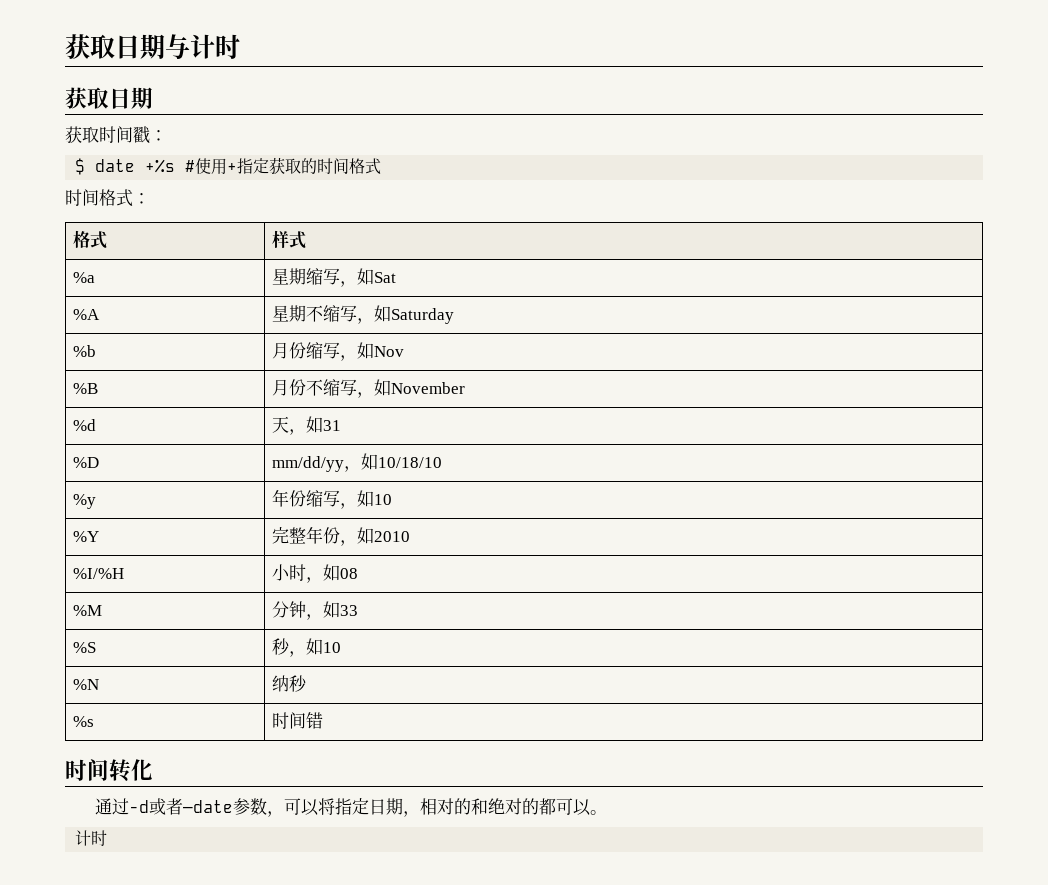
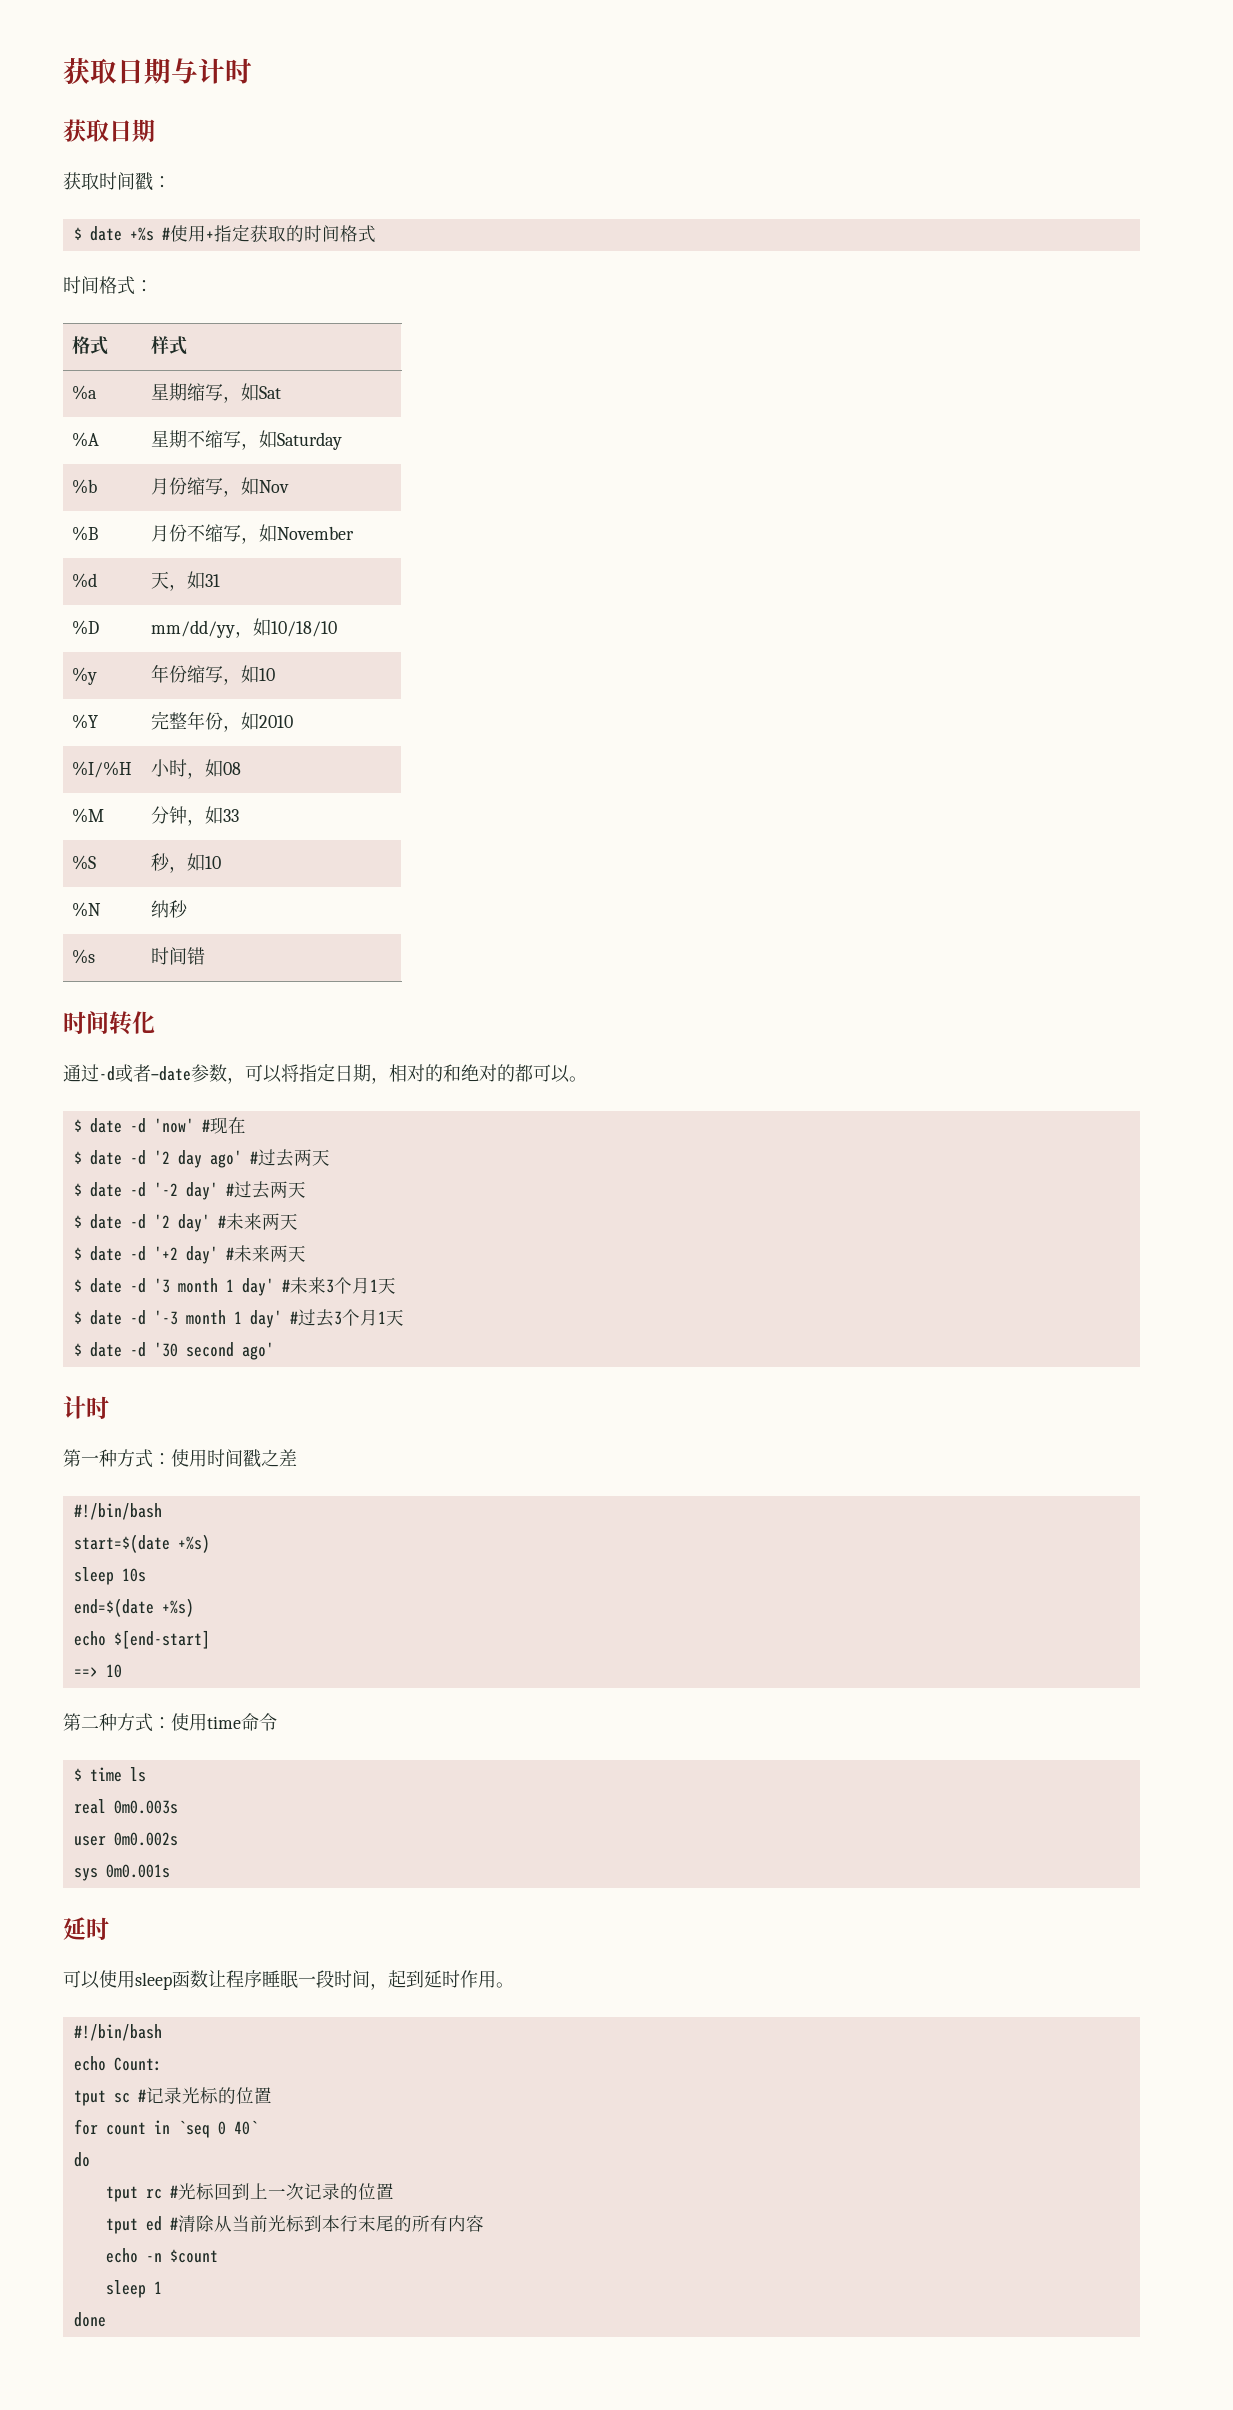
  通过-d或者—date参数，可以将指定日期，相对的和绝对的都可以。
+ $ date -d 'now' #现在
+ $ date -d '2 day ago' #过去两天
+ $ date -d '-2 day' #过去两天
+ $ date -d '2 day' #未来两天
+ $ date -d '+2 day' #未来两天
+ $ date -d '3 month 1 day' #未来3个月1天
+ $ date -d '-3 month 1 day' #过去3个月1天
+ $ date -d '30 second ago'
  计时
+ 第一种方式：使用时间戳之差
+ #!/bin/bash
+ start=$(date +%s)
+ sleep 10s
+ end=$(date +%s)
+ echo $[end-start]
+ ==> 10
+ 第二种方式：使用time命令
+ $ time ls
+ real 0m0.003s
+ user 0m0.002s
+ sys 0m0.001s
+ 延时
+ 可以使用sleep函数让程序睡眠一段时间，起到延时作用。
+ #!/bin/bash
+ echo Count:
+ tput sc #记录光标的位置
+ for count in `seq 0 40`
+ do
+ tput rc #光标回到上一次记录的位置
+ tput ed #清除从当前光标到本行末尾的所有内容
+ echo -n $count
+ sleep 1
+ done

